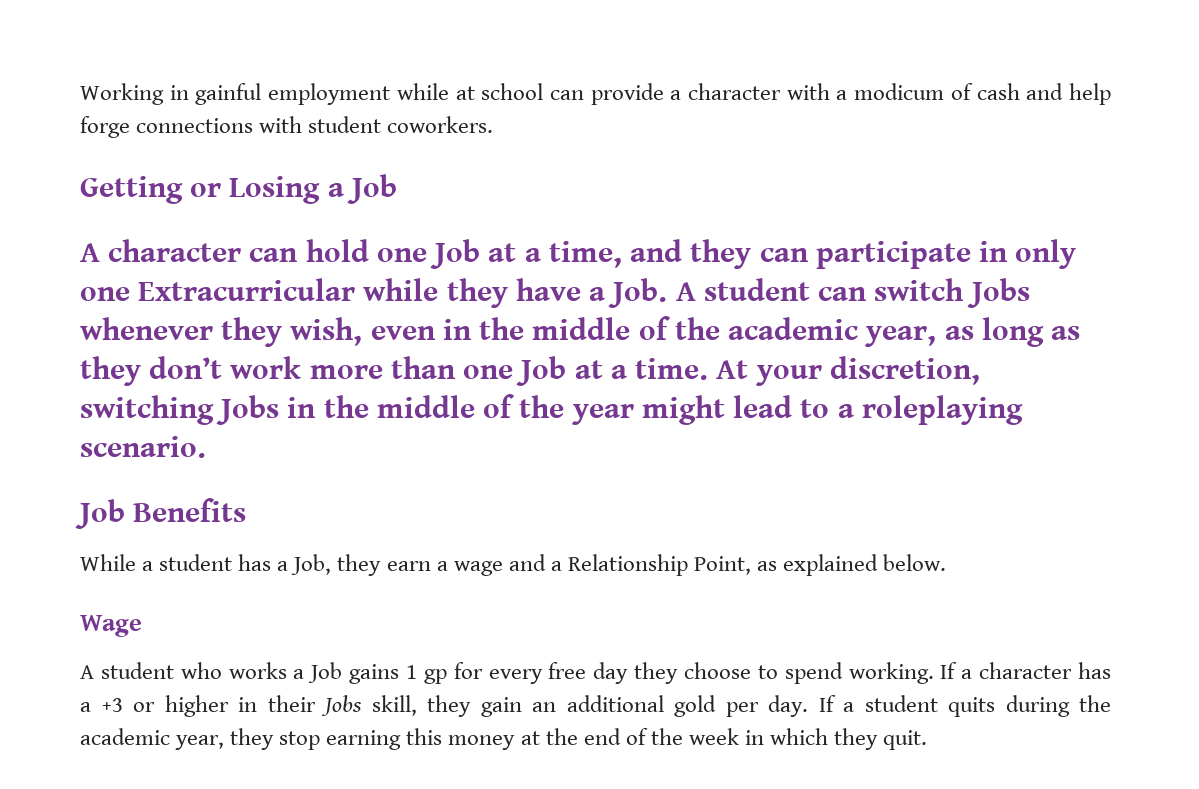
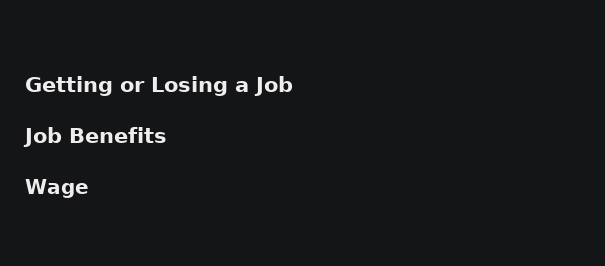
- Working in gainful employment while at school can provide a character with a modicum of cash and help forge connections with student coworkers.
- A character can hold one Job at a time, and they can participate in only one Extracurricular while they have a Job. A student can switch Jobs whenever they wish, even in the middle of the academic year, as long as they don’t work more than one Job at a time. At your discretion, switching Jobs in the middle of the year might lead to a roleplaying scenario.
  Job Benefits
- While a student has a Job, they earn a wage and a Relationship Point, as explained below.
  Wage
- A student who works a Job gains 1 gp for every free day they choose to spend working. If a character has a +3 or higher in their Jobs skill, they gain an additional gold per day. If a student quits during the academic year, they stop earning this money at the end of the week in which they quit.

